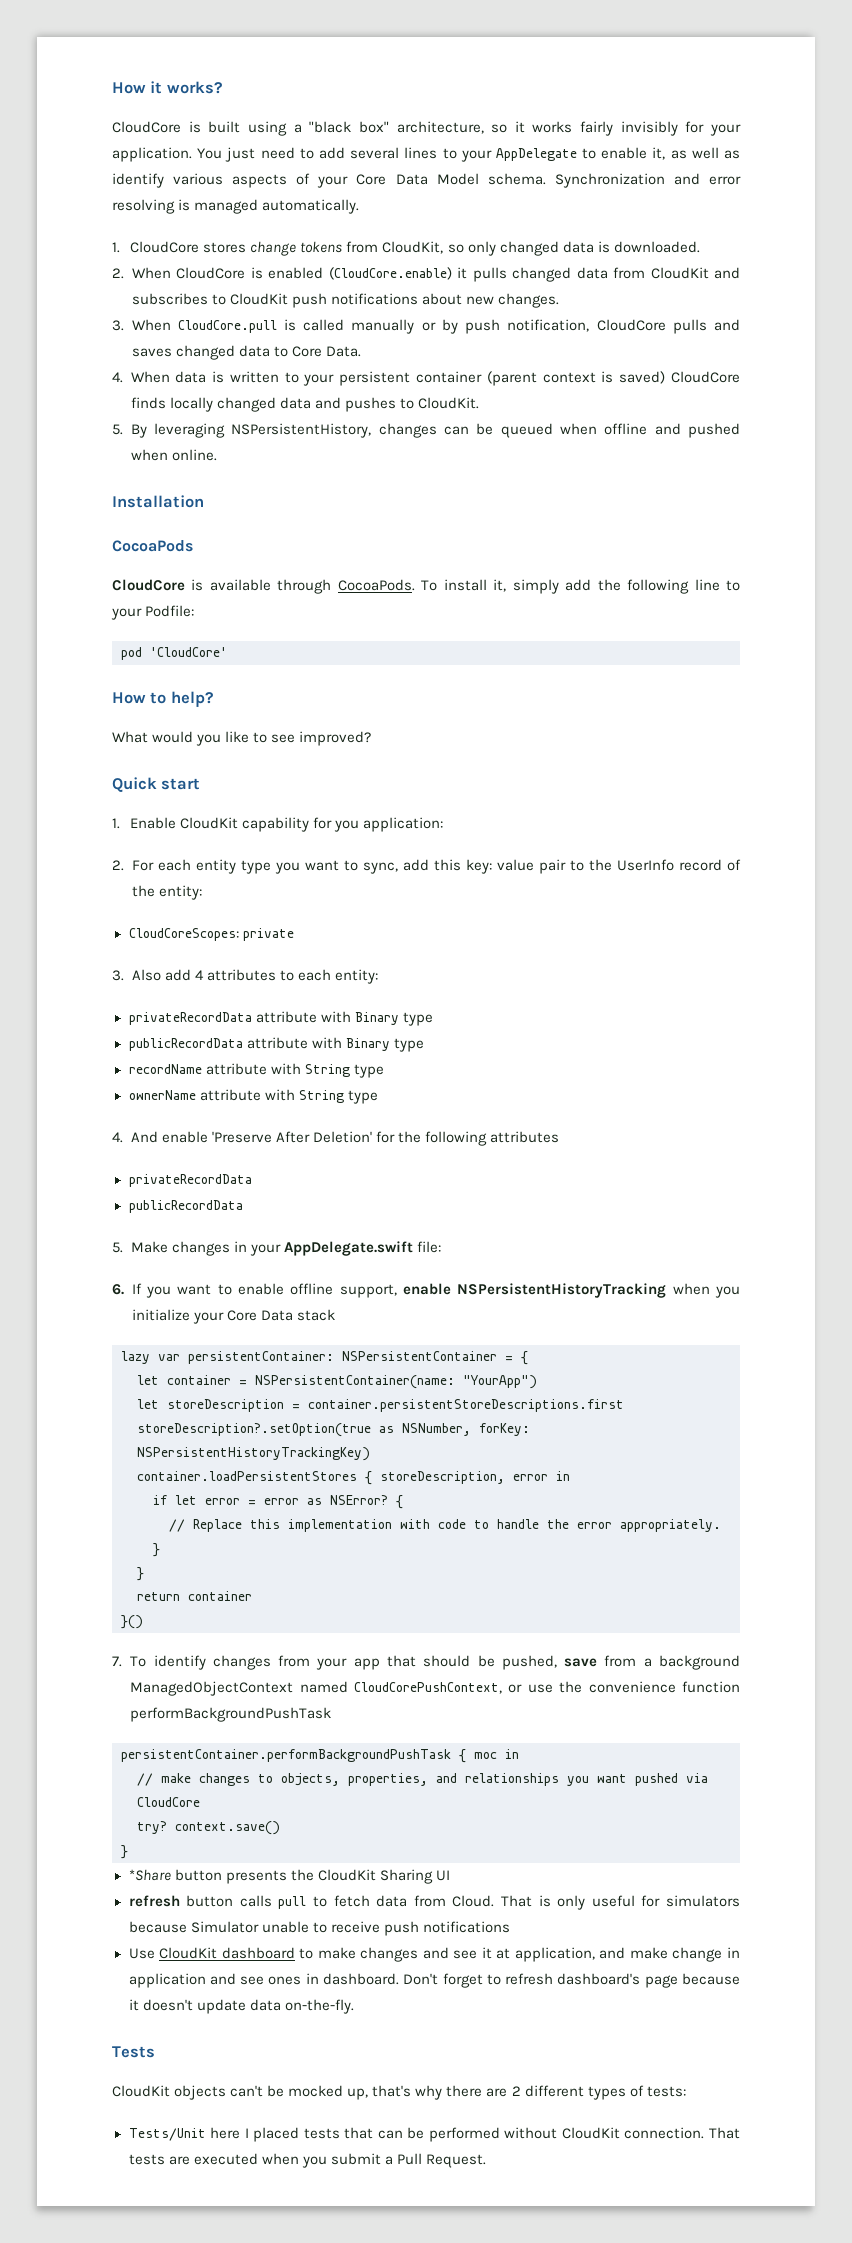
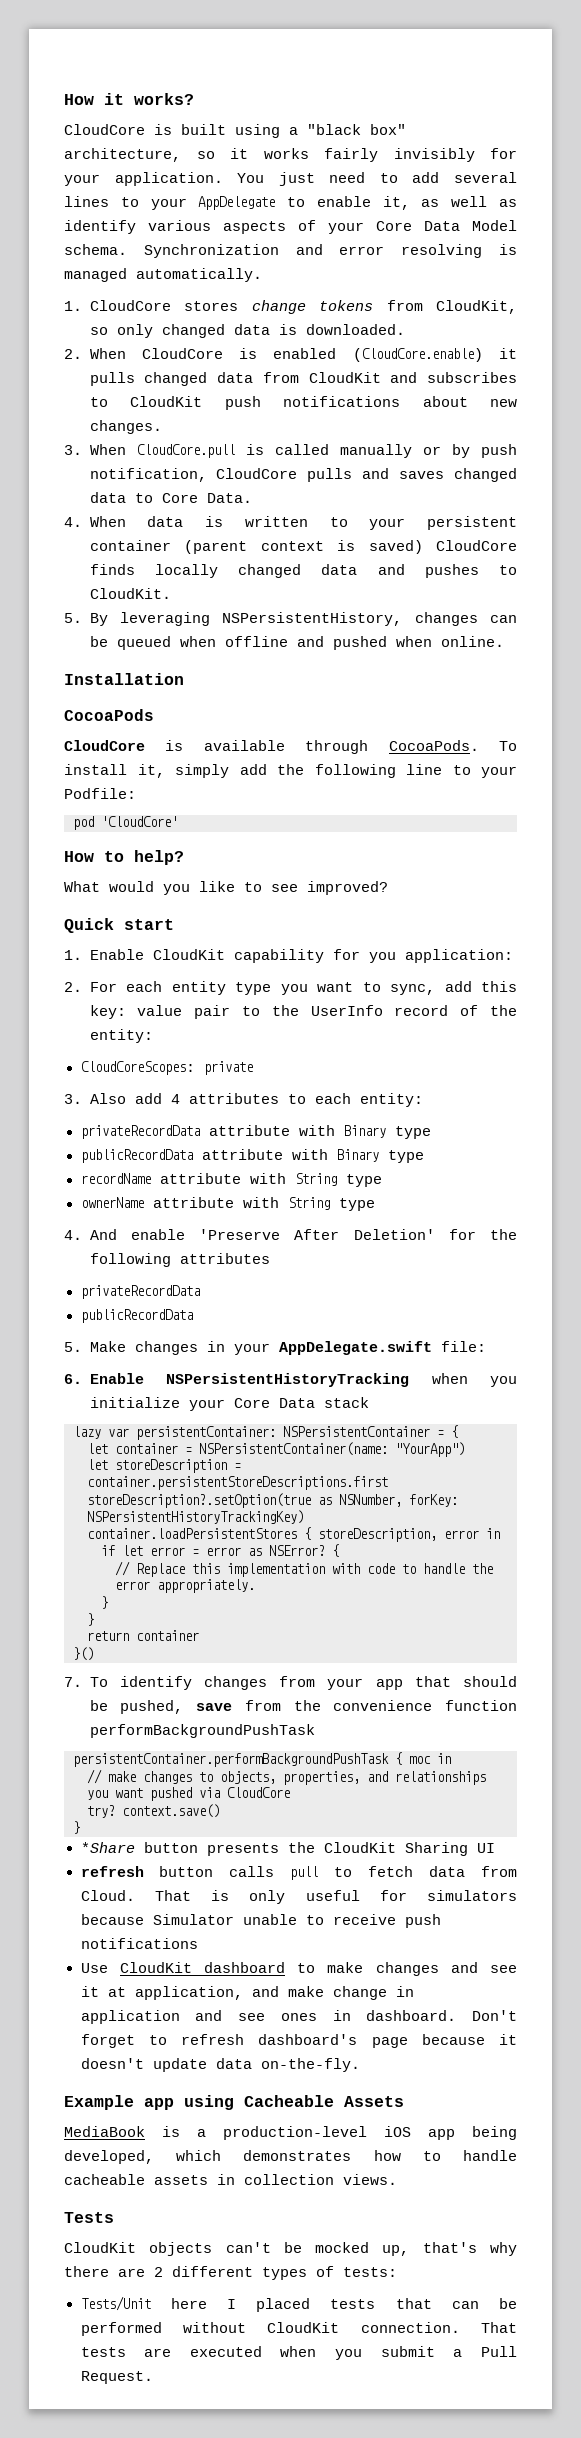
- 6. If you want to enable offline support, enable NSPersistentHistoryTracking when you initialize your Core Data stack
+ 6. Enable NSPersistentHistoryTracking when you initialize your Core Data stack
- 7. To identify changes from your app that should be pushed, save from a background ManagedObjectContext named CloudCorePushContext, or use the convenience function performBackgroundPushTask
+ 7. To identify changes from your app that should be pushed, save from the convenience function performBackgroundPushTask
+ Example app using Cacheable Assets
+ MediaBook is a production-level iOS app being developed, which demonstrates how to handle cacheable assets in collection views.

